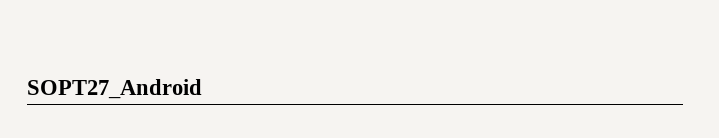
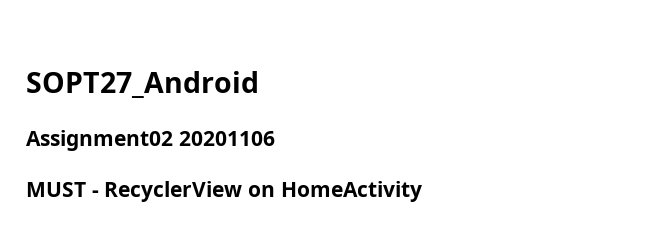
+ Assignment02 20201106
+ MUST - RecyclerView on HomeActivity

